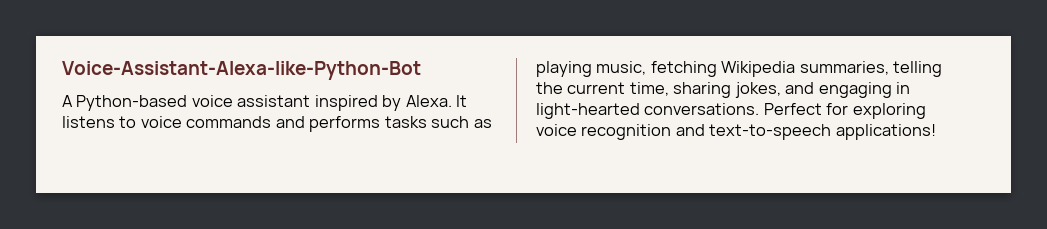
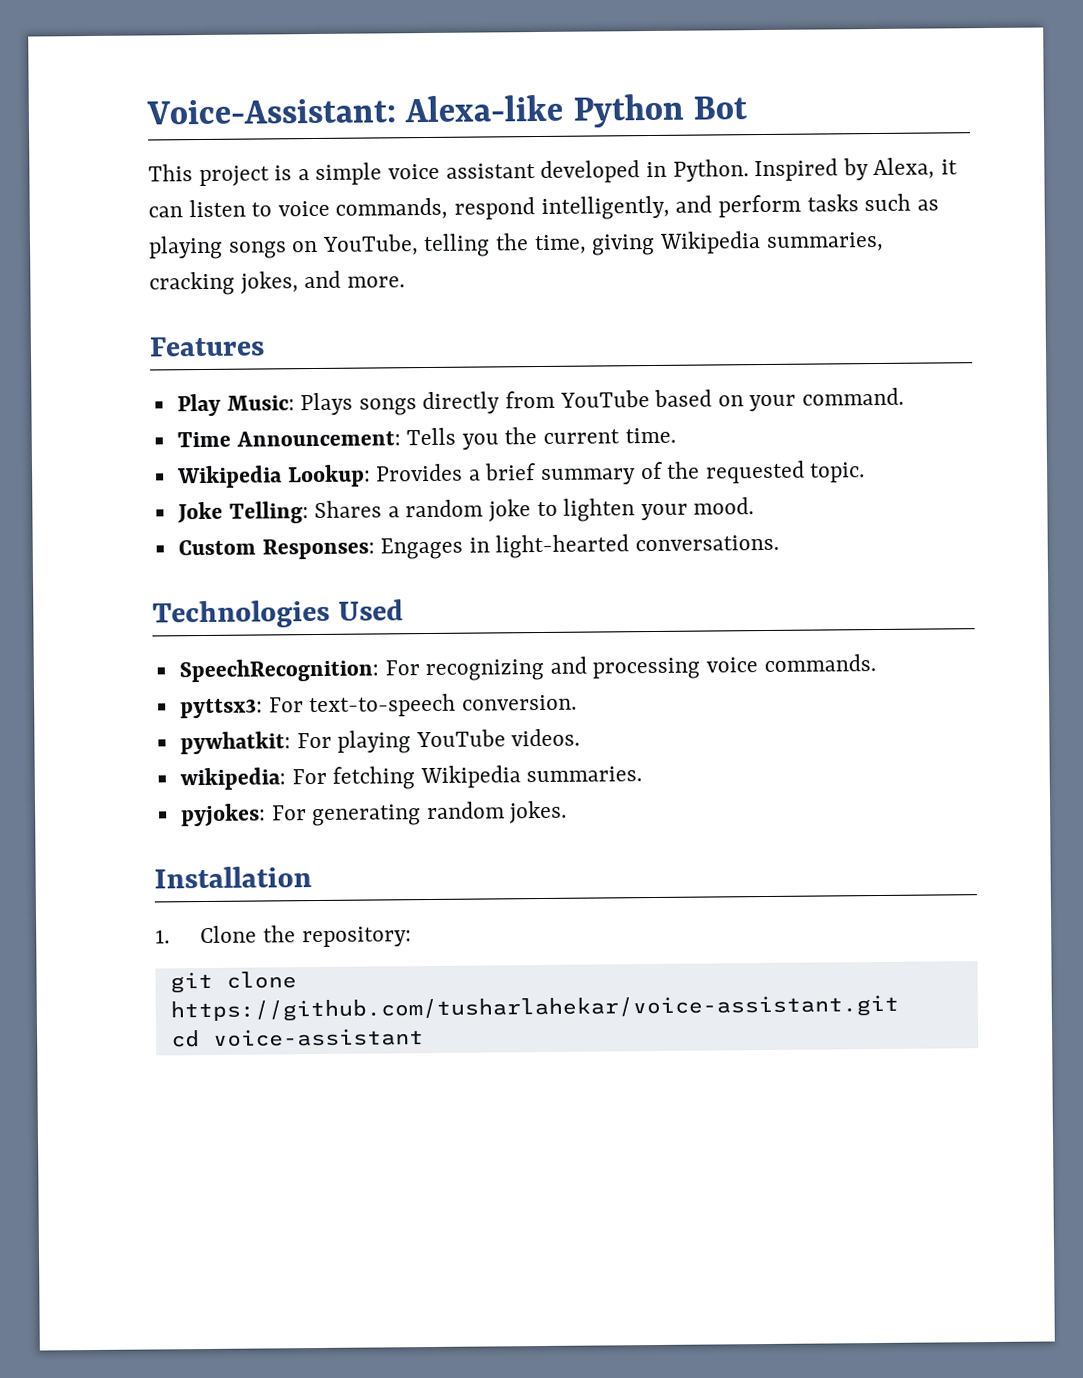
- Voice-Assistant-Alexa-like-Python-Bot
- A Python-based voice assistant inspired by Alexa. It listens to voice commands and performs tasks such as playing music, fetching Wikipedia summaries, telling the current time, sharing jokes, and engaging in light-hearted conversations. Perfect for exploring voice recognition and text-to-speech applications!
+ Voice-Assistant: Alexa-like Python Bot
+ This project is a simple voice assistant developed in Python. Inspired by Alexa, it can listen to voice commands, respond intelligently, and perform tasks such as playing songs on YouTube, telling the time, giving Wikipedia summaries, cracking jokes, and more.
+ Features
+ Play Music: Plays songs directly from YouTube based on your command.
+ Time Announcement: Tells you the current time.
+ Wikipedia Lookup: Provides a brief summary of the requested topic.
+ Joke Telling: Shares a random joke to lighten your mood.
+ Custom Responses: Engages in light-hearted conversations.
+ Technologies Used
+ SpeechRecognition: For recognizing and processing voice commands.
+ pyttsx3: For text-to-speech conversion.
+ pywhatkit: For playing YouTube videos.
+ wikipedia: For fetching Wikipedia summaries.
+ pyjokes: For generating random jokes.
+ Installation
+ 1. Clone the repository:
+ git clone https://github.com/tusharlahekar/voice-assistant.git
+ cd voice-assistant

